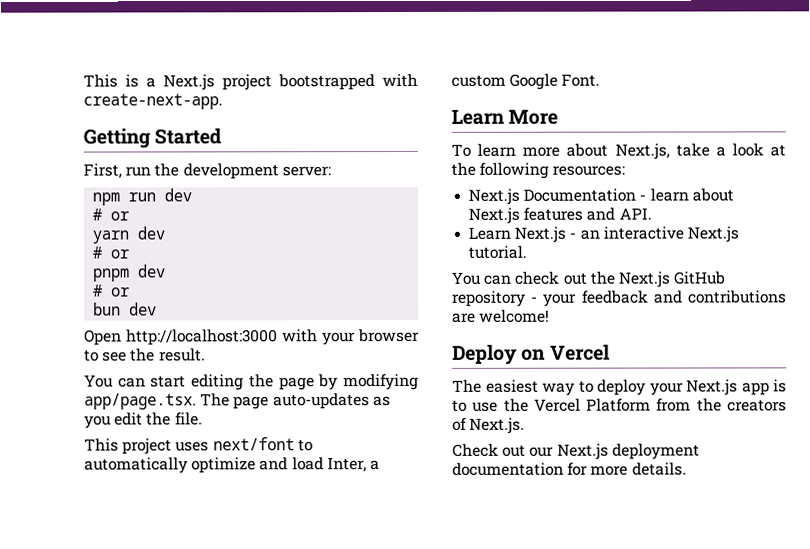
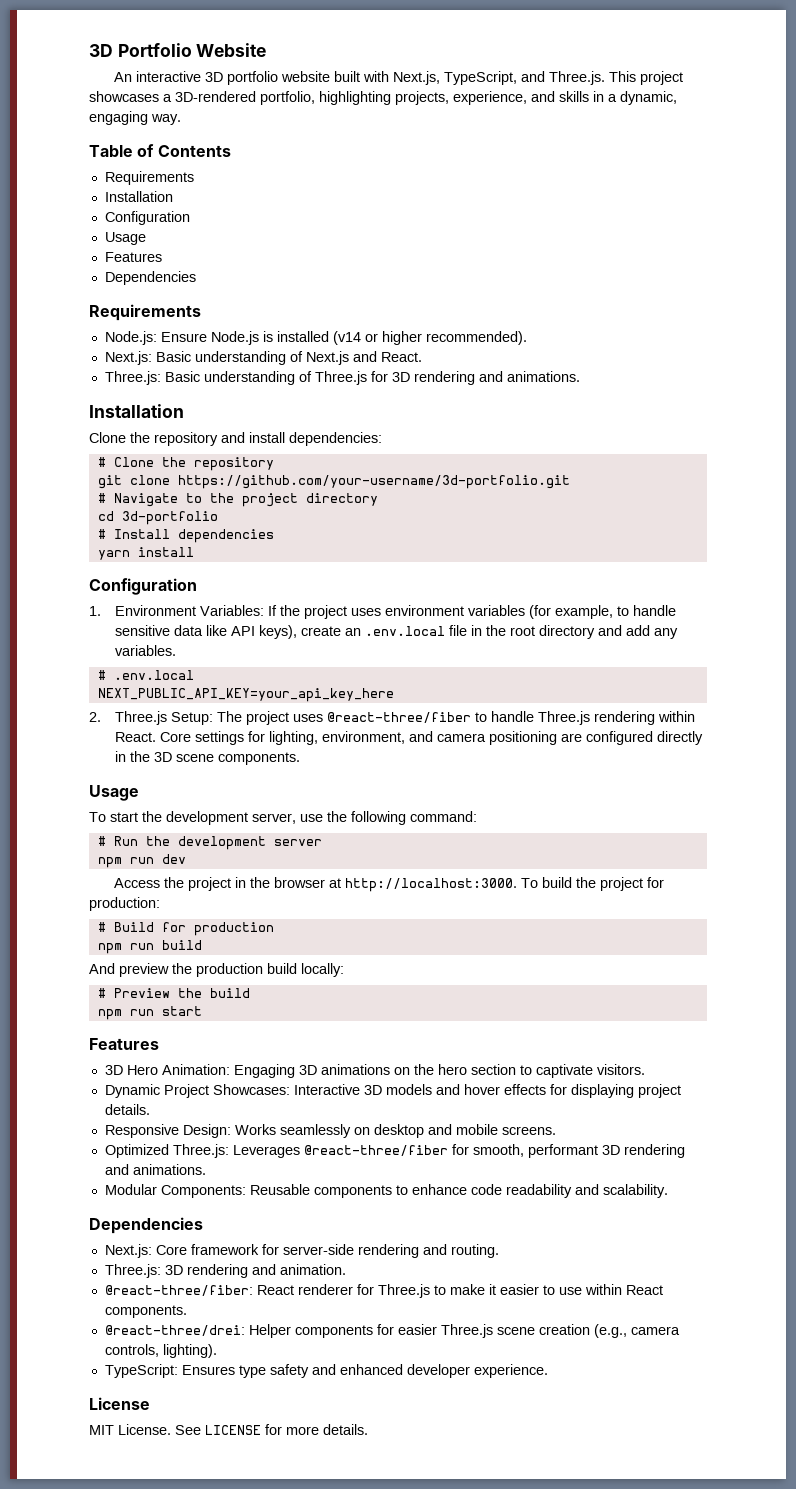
- This is a Next.js project bootstrapped with create-next-app.
- Getting Started
- First, run the development server:
+ 3D Portfolio Website
+ An interactive 3D portfolio website built with Next.js, TypeScript, and Three.js. This project showcases a 3D-rendered portfolio, highlighting projects, experience, and skills in a dynamic, engaging way.
+ Table of Contents
+ Requirements
+ Installation
+ Configuration
+ Usage
+ Features
+ Dependencies
+ Requirements
+ Node.js: Ensure Node.js is installed (v14 or higher recommended).
+ Next.js: Basic understanding of Next.js and React.
+ Three.js: Basic understanding of Three.js for 3D rendering and animations.
+ Installation
+ Clone the repository and install dependencies:
+ # Clone the repository
+ git clone https://github.com/your-username/3d-portfolio.git
+ # Navigate to the project directory
+ cd 3d-portfolio
+ # Install dependencies
+ yarn install
+ Configuration
+ 1. Environment Variables: If the project uses environment variables (for example, to handle sensitive data like API keys), create an .env.local file in the root directory and add any variables.
+ # .env.local
+ NEXT_PUBLIC_API_KEY=your_api_key_here
+ 2. Three.js Setup: The project uses @react-three/fiber to handle Three.js rendering within React. Core settings for lighting, environment, and camera positioning are configured directly in the 3D scene components.
+ Usage
+ To start the development server, use the following command:
+ # Run the development server
  npm run dev
- # or
- yarn dev
- # or
- pnpm dev
- # or
- bun dev
- Open http://localhost:3000 with your browser to see the result.
- You can start editing the page by modifying app/page.tsx. The page auto-updates as you edit the file.
- This project uses next/font to automatically optimize and load Inter, a custom Google Font.
- Learn More
- To learn more about Next.js, take a look at the following resources:
- Next.js Documentation - learn about Next.js features and API.
- Learn Next.js - an interactive Next.js tutorial.
- You can check out the Next.js GitHub repository - your feedback and contributions are welcome!
- Deploy on Vercel
- The easiest way to deploy your Next.js app is to use the Vercel Platform from the creators of Next.js.
- Check out our Next.js deployment documentation for more details.
+ Access the project in the browser at http://localhost:3000. To build the project for production:
+ # Build for production
+ npm run build
+ And preview the production build locally:
+ # Preview the build
+ npm run start
+ Features
+ 3D Hero Animation: Engaging 3D animations on the hero section to captivate visitors.
+ Dynamic Project Showcases: Interactive 3D models and hover effects for displaying project details.
+ Responsive Design: Works seamlessly on desktop and mobile screens.
+ Optimized Three.js: Leverages @react-three/fiber for smooth, performant 3D rendering and animations.
+ Modular Components: Reusable components to enhance code readability and scalability.
+ Dependencies
+ Next.js: Core framework for server-side rendering and routing.
+ Three.js: 3D rendering and animation.
+ @react-three/fiber: React renderer for Three.js to make it easier to use within React components.
+ @react-three/drei: Helper components for easier Three.js scene creation (e.g., camera controls, lighting).
+ TypeScript: Ensures type safety and enhanced developer experience.
+ License
+ MIT License. See LICENSE for more details.

